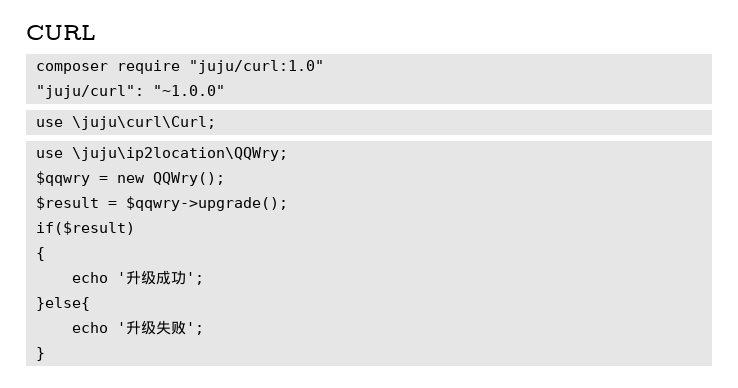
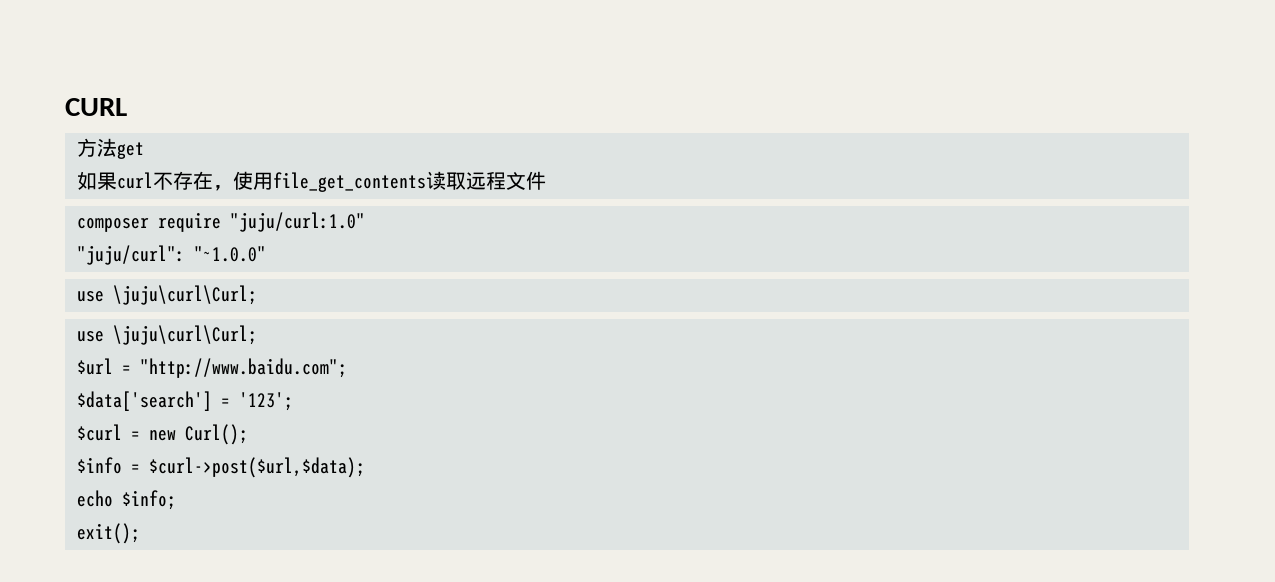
+ 方法get
+ 如果curl不存在，使用file_get_contents读取远程文件
  "juju/curl": "~1.0.0"
  use \juju\curl\Curl;
- use \juju\ip2location\QQWry;
- $qqwry = new QQWry();
- $result = $qqwry->upgrade();
- if($result)
- {
- echo '升级成功';
- }else{
- echo '升级失败';
- }
+ use \juju\curl\Curl;
+ $url = "http://www.baidu.com";
+ $data['search'] = '123';
+ $curl = new Curl();
+ $info = $curl->post($url,$data);
+ echo $info;
+ exit();

